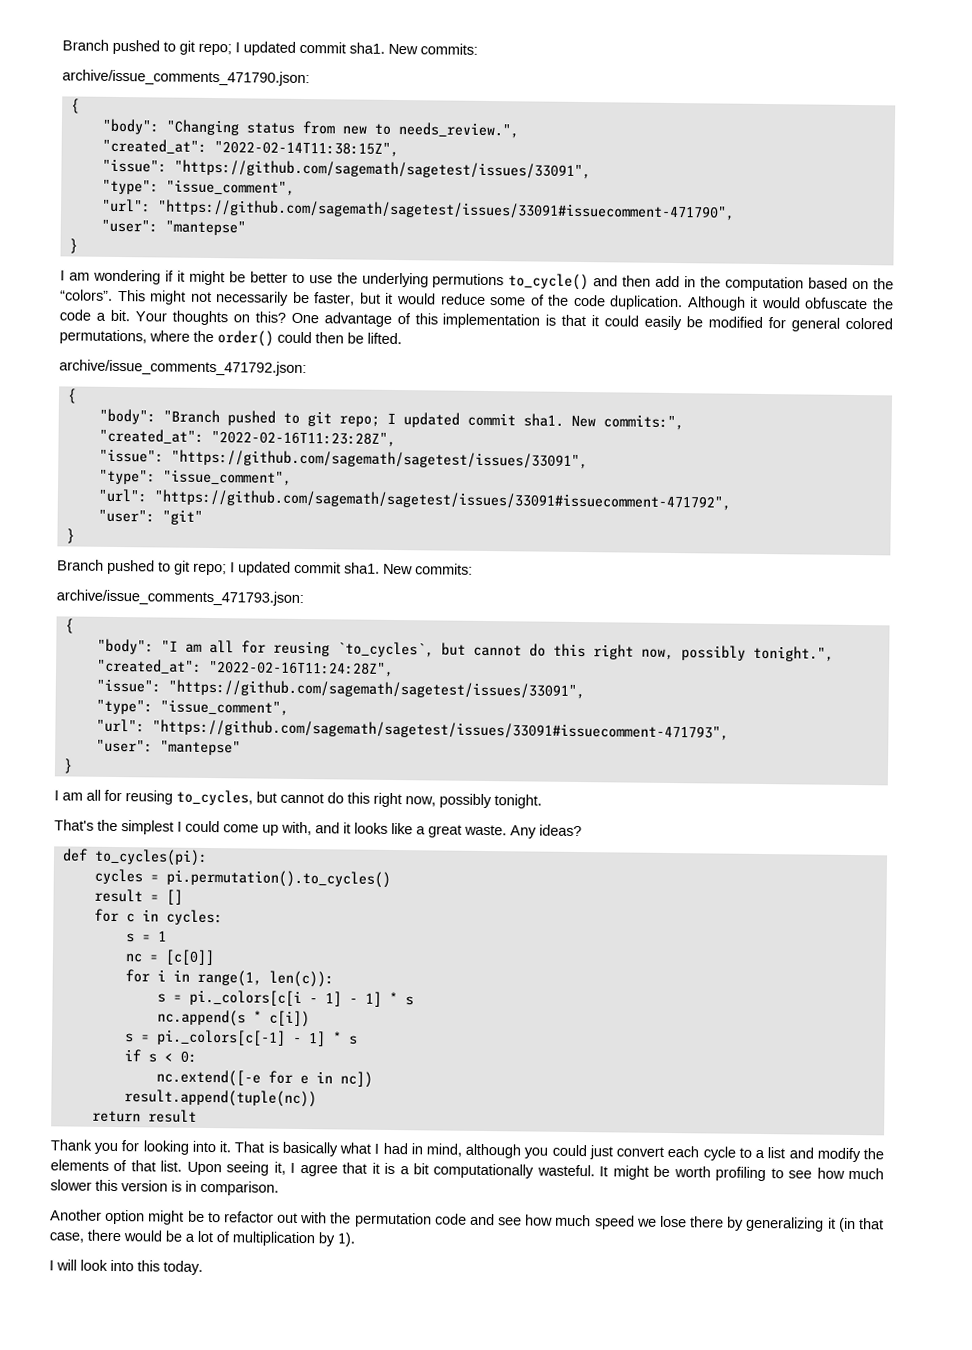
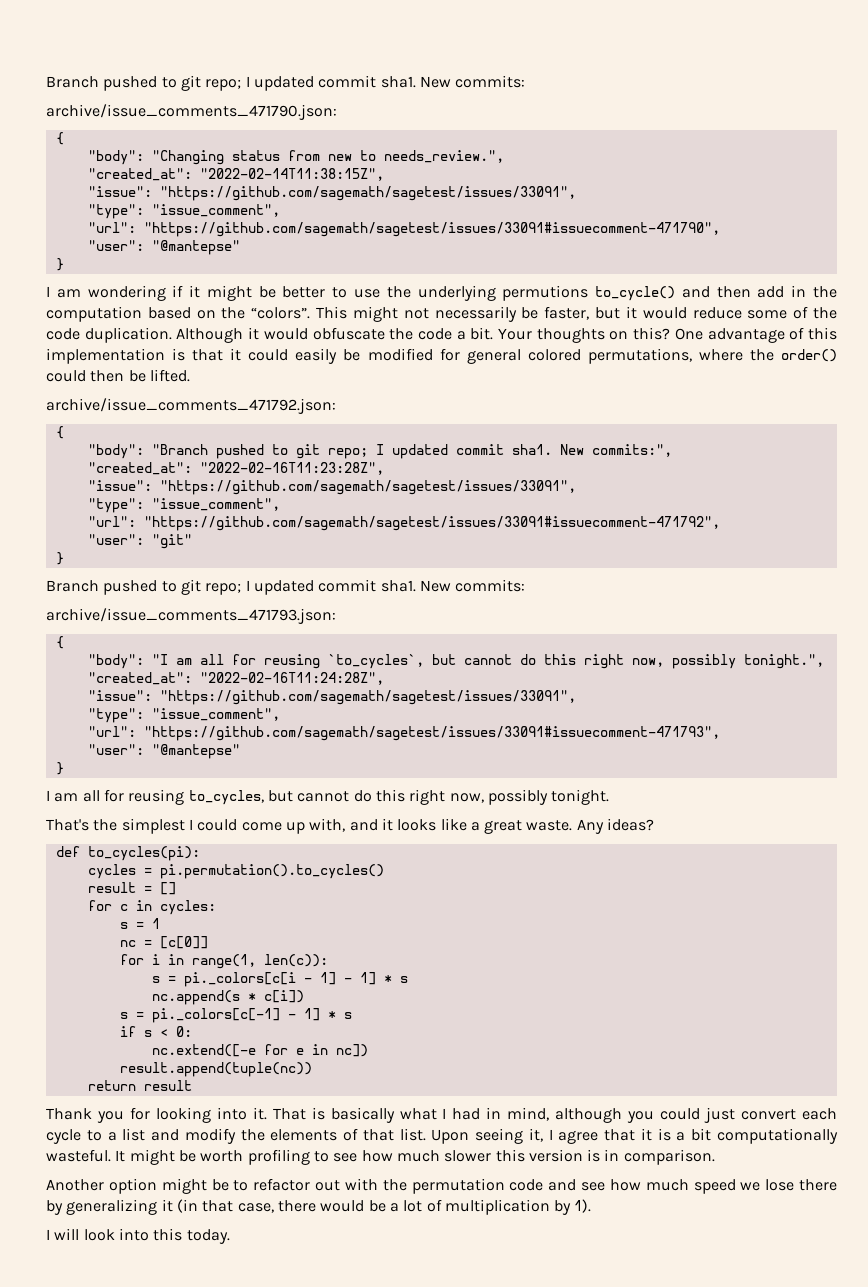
  "url": "https://github.com/sagemath/sagetest/issues/33091#issuecomment-471790",
- "user": "mantepse"
+ "user": "@mantepse"
  "url": "https://github.com/sagemath/sagetest/issues/33091#issuecomment-471793",
- "user": "mantepse"
+ "user": "@mantepse"

